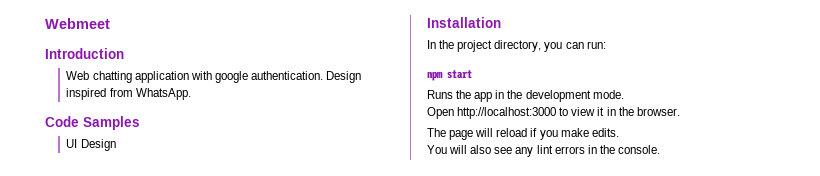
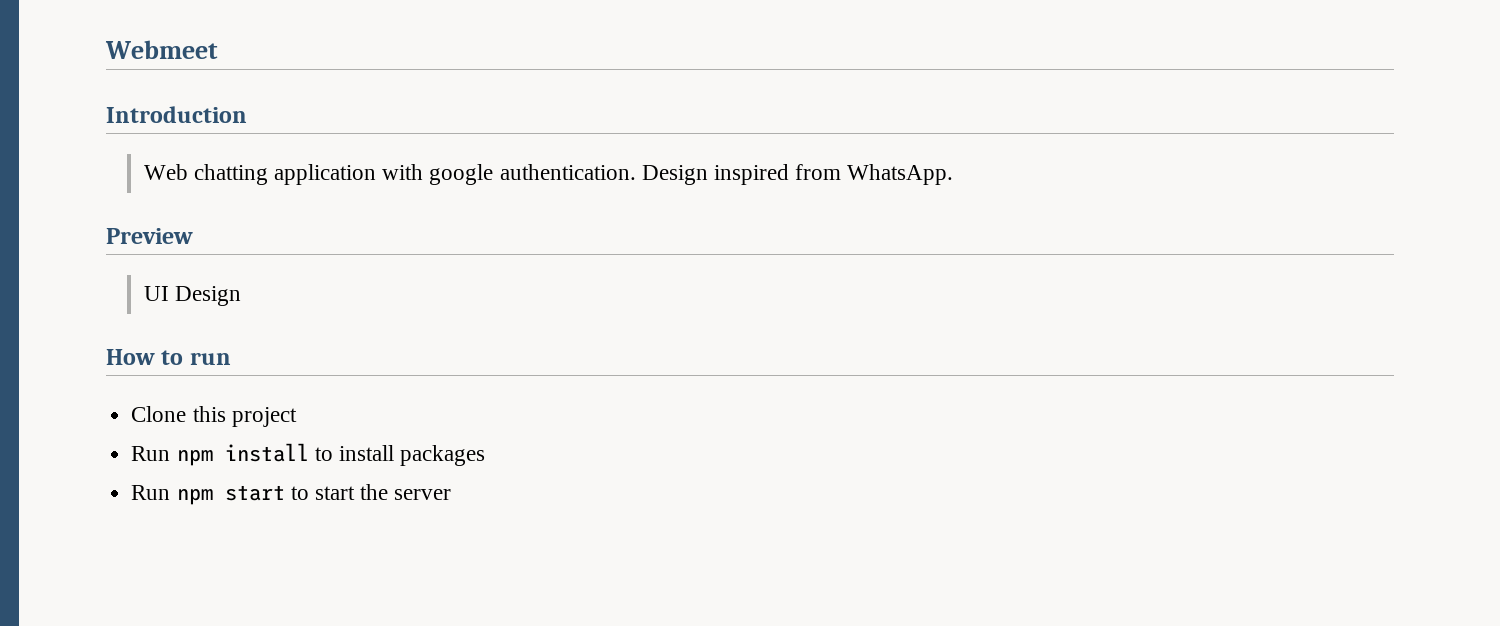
- Code Samples
+ Preview
- Installation
- In the project directory, you can run:
- npm start
- Runs the app in the development mode.
- Open http://localhost:3000 to view it in the browser.
- The page will reload if you make edits.
- You will also see any lint errors in the console.
+ How to run
+ Clone this project
+ Run npm install to install packages
+ Run npm start to start the server

